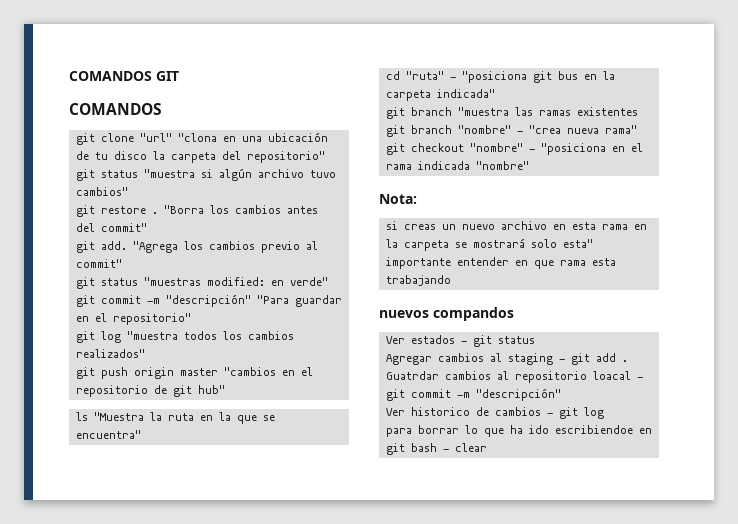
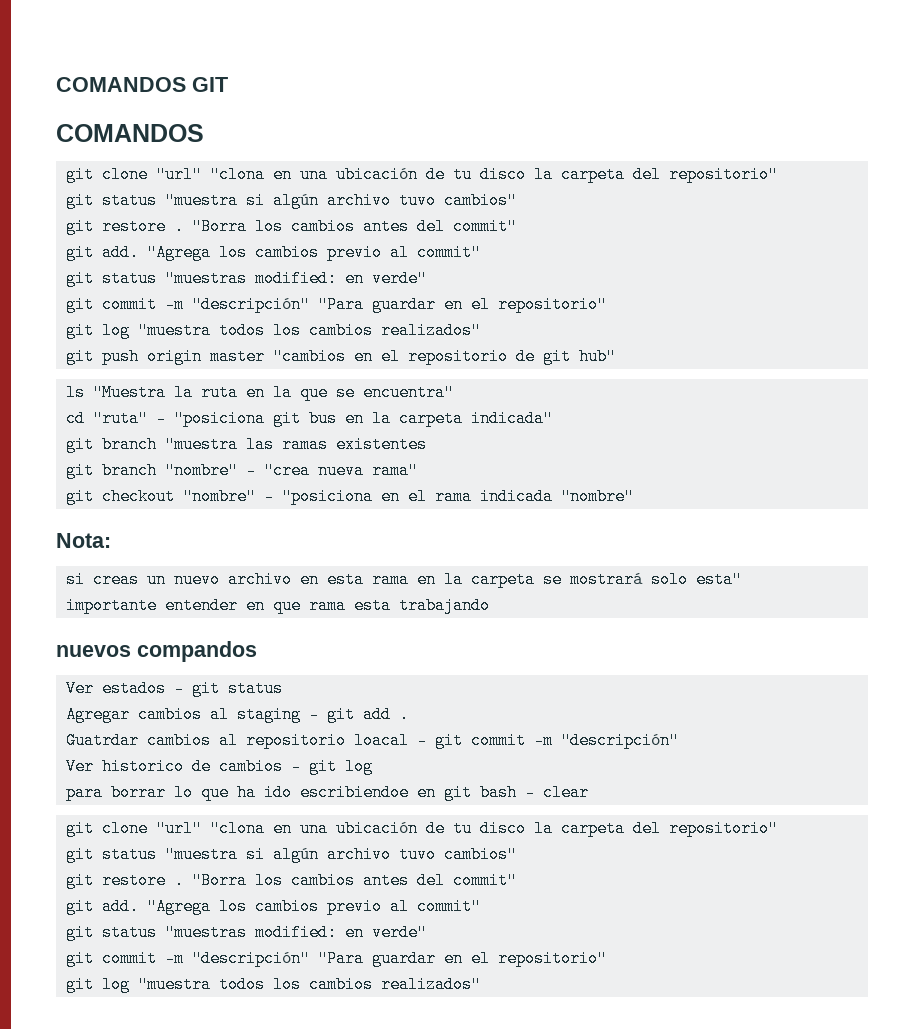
  para borrar lo que ha ido escribiendoe en git bash - clear
+ git clone "url" "clona en una ubicación de tu disco la carpeta del repositorio"
+ git status "muestra si algún archivo tuvo cambios"
+ git restore . "Borra los cambios antes del commit"
+ git add. "Agrega los cambios previo al commit"
+ git status "muestras modified: en verde"
+ git commit -m "descripción" "Para guardar en el repositorio"
+ git log "muestra todos los cambios realizados"

